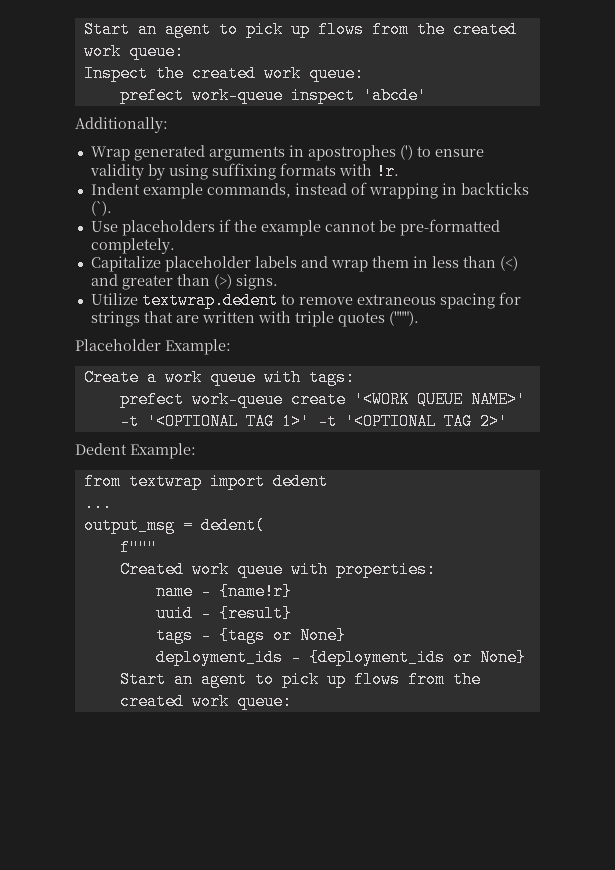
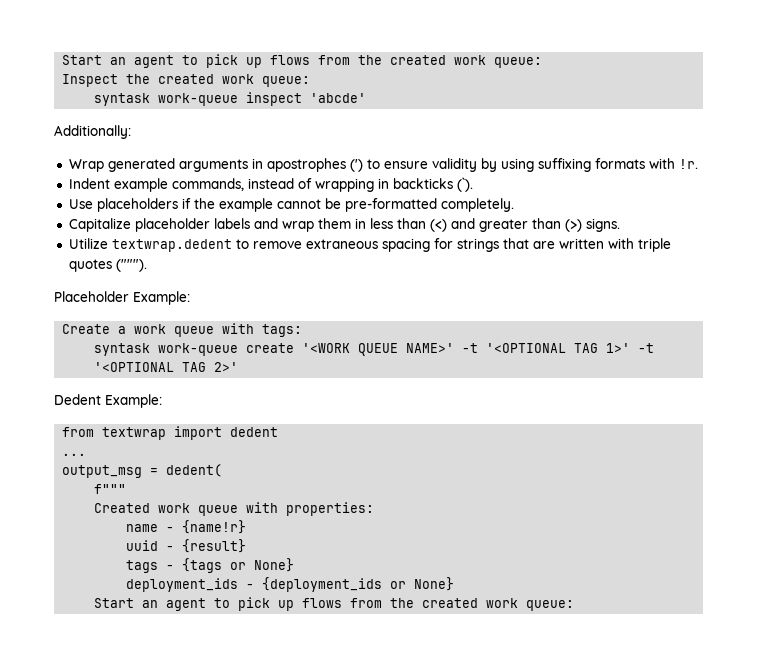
- prefect work-queue inspect 'abcde'
+ syntask work-queue inspect 'abcde'
- prefect work-queue create '<WORK QUEUE NAME>' -t '<OPTIONAL TAG 1>' -t '<OPTIONAL TAG 2>'
+ syntask work-queue create '<WORK QUEUE NAME>' -t '<OPTIONAL TAG 1>' -t '<OPTIONAL TAG 2>'

